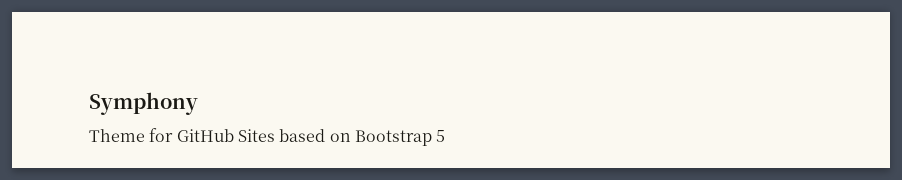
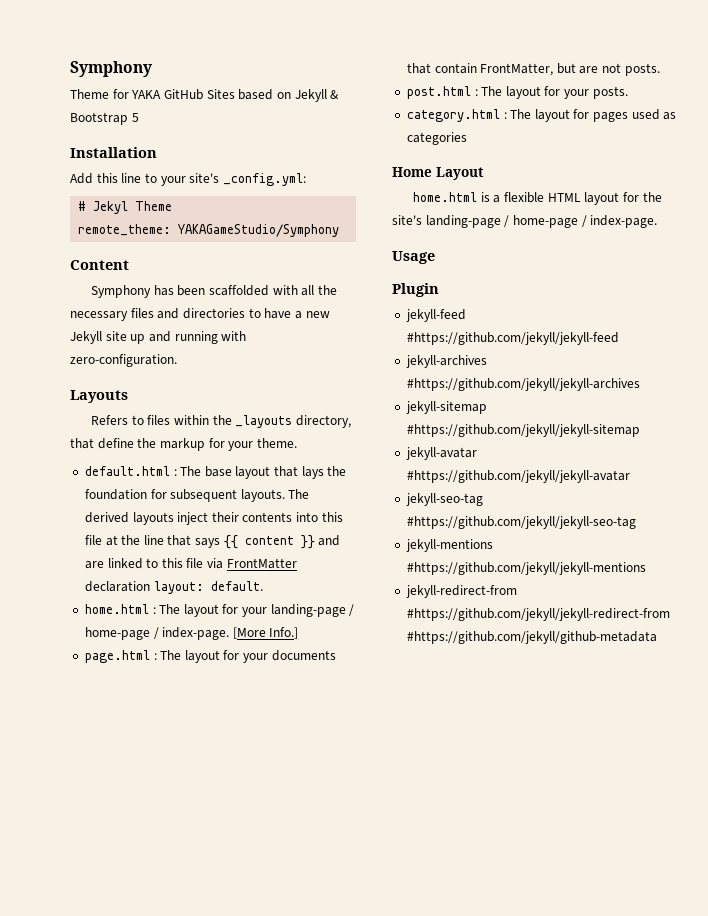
- Theme for GitHub Sites based on Bootstrap 5
+ Theme for YAKA GitHub Sites based on Jekyll & Bootstrap 5
+ Installation
+ Add this line to your site's _config.yml:
+ # Jekyl Theme
+ remote_theme: YAKAGameStudio/Symphony
+ Content
+ Symphony has been scaffolded with all the necessary files and directories to have a new Jekyll site up and running with zero-configuration.
+ Layouts
+ Refers to files within the _layouts directory, that define the markup for your theme.
+ default.html : The base layout that lays the foundation for subsequent layouts. The derived layouts inject their contents into this file at the line that says {{ content }} and are linked to this file via FrontMatter declaration layout: default.
+ home.html : The layout for your landing-page / home-page / index-page. [More Info.]
+ page.html : The layout for your documents that contain FrontMatter, but are not posts.
+ post.html : The layout for your posts.
+ category.html : The layout for pages used as categories
+ Home Layout
+ home.html is a flexible HTML layout for the site's landing-page / home-page / index-page.
+ Usage
+ Plugin
+ jekyll-feed #https://github.com/jekyll/jekyll-feed
+ jekyll-archives #https://github.com/jekyll/jekyll-archives
+ jekyll-sitemap #https://github.com/jekyll/jekyll-sitemap
+ jekyll-avatar #https://github.com/jekyll/jekyll-avatar
+ jekyll-seo-tag #https://github.com/jekyll/jekyll-seo-tag
+ jekyll-mentions #https://github.com/jekyll/jekyll-mentions
+ jekyll-redirect-from #https://github.com/jekyll/jekyll-redirect-from #https://github.com/jekyll/github-metadata

